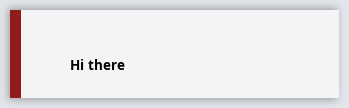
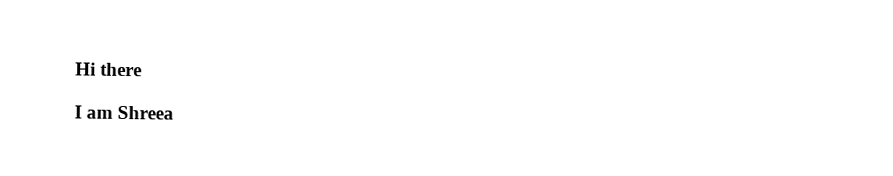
+ I am Shreea

